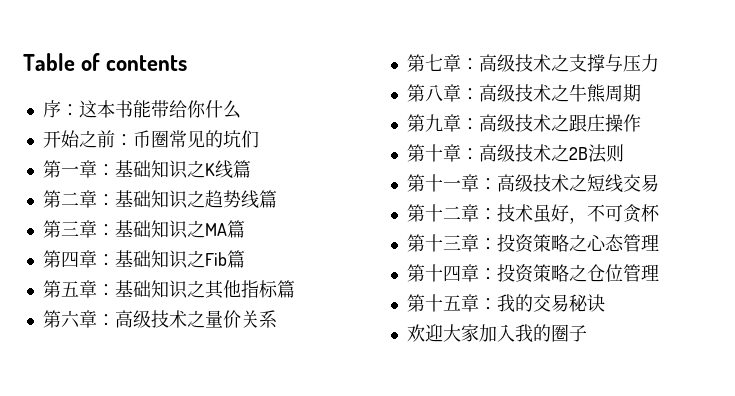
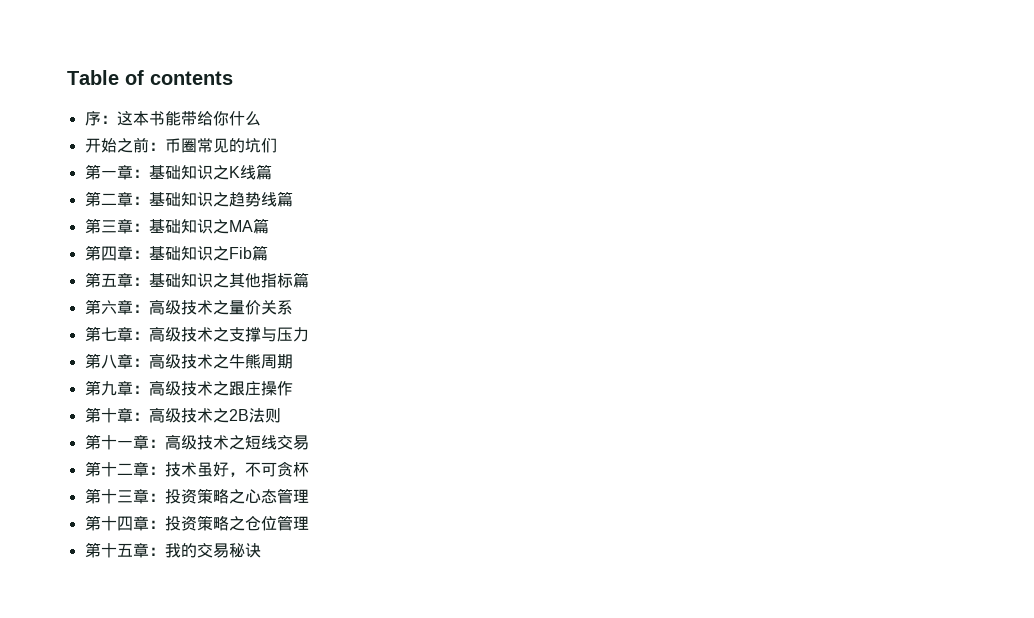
- 欢迎大家加入我的圈子

